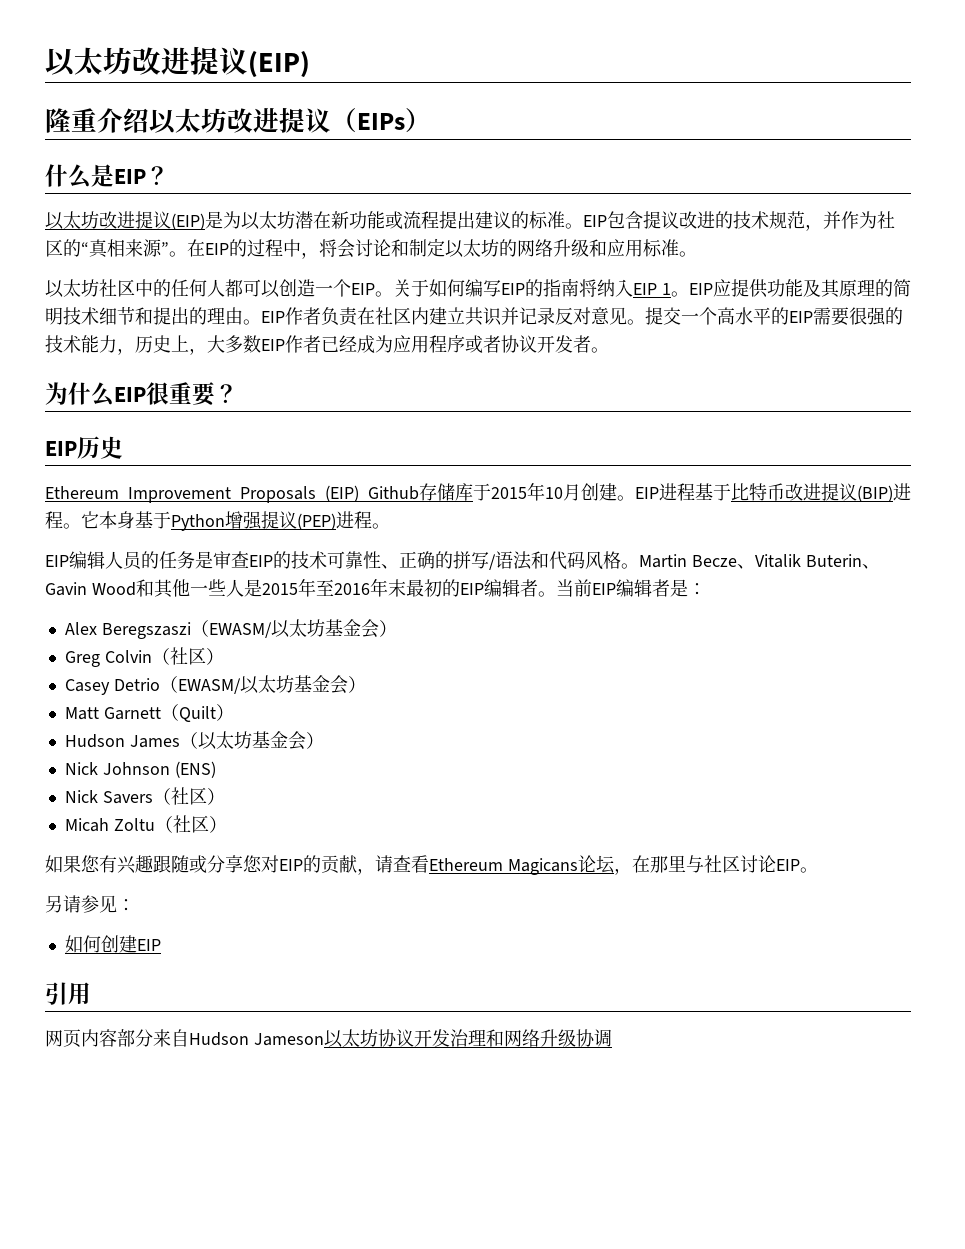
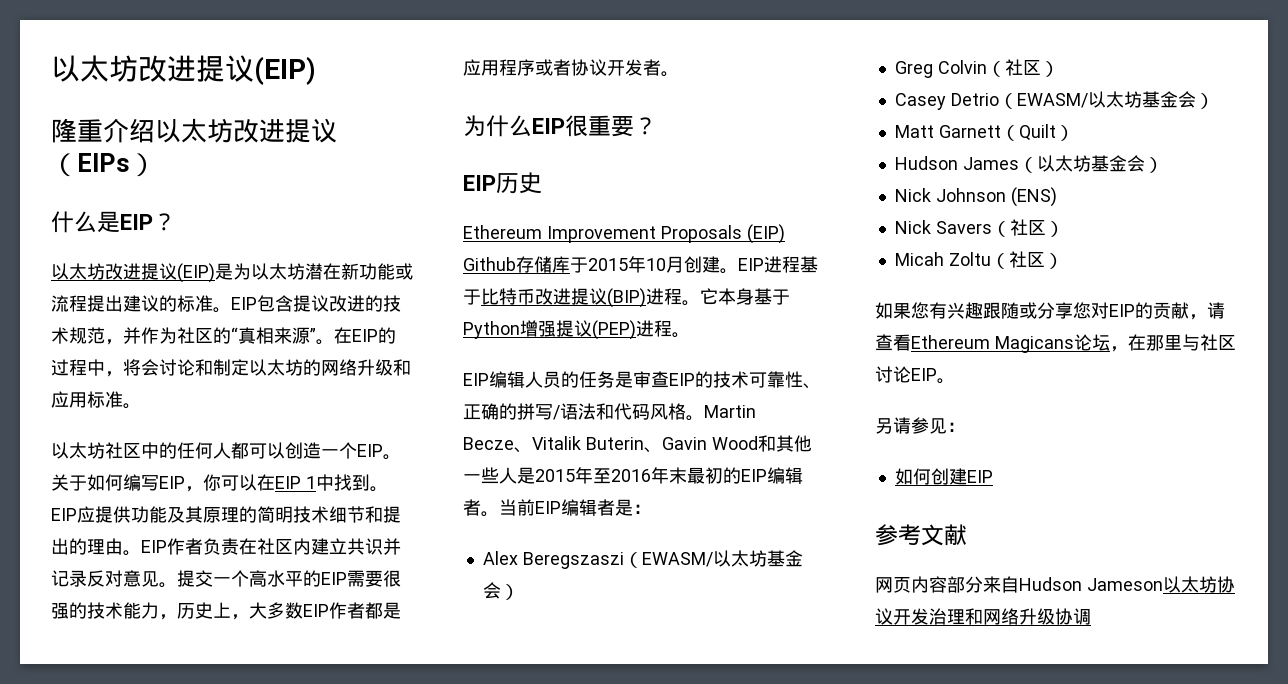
- 关于如何编写EIP的指南将纳入EIP 1。
+ 关于如何编写EIP，你可以在EIP 1中找到。
- 提交一个高水平的EIP需要很强的技术能力，历史上，大多数EIP作者已经成为应用程序或者协议开发者。
+ 提交一个高水平的EIP需要很强的技术能力，历史上，大多数EIP作者都是应用程序或者协议开发者。
- 引用
+ 参考文献

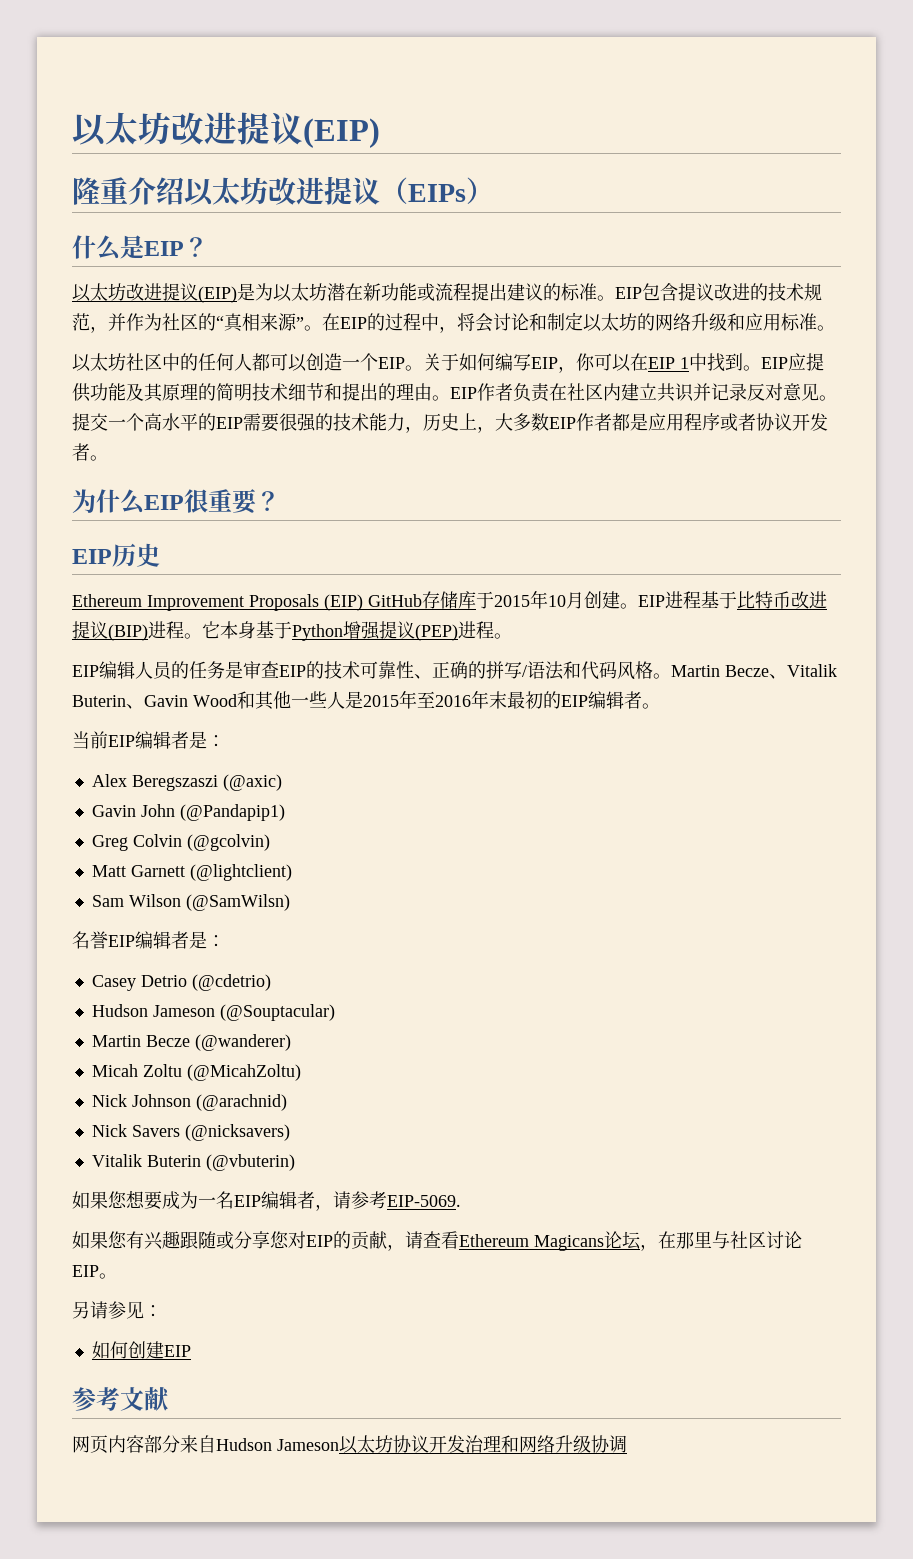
- Ethereum Improvement Proposals (EIP) Github存储库于2015年10月创建。
+ Ethereum Improvement Proposals (EIP) GitHub存储库于2015年10月创建。
- Martin Becze、Vitalik Buterin、Gavin Wood和其他一些人是2015年至2016年末最初的EIP编辑者。当前EIP编辑者是：
+ Martin Becze、Vitalik Buterin、Gavin Wood和其他一些人是2015年至2016年末最初的EIP编辑者。
+ 当前EIP编辑者是：
- Alex Beregszaszi（EWASM/以太坊基金会）
- Greg Colvin（社区）
- Casey Detrio（EWASM/以太坊基金会）
- Matt Garnett（Quilt）
- Hudson James（以太坊基金会）
+ Alex Beregszaszi (@axic)
+ Gavin John (@Pandapip1)
+ Greg Colvin (@gcolvin)
+ Matt Garnett (@lightclient)
+ Sam Wilson (@SamWilsn)
+ 名誉EIP编辑者是：
+ Casey Detrio (@cdetrio)
+ Hudson Jameson (@Souptacular)
+ Martin Becze (@wanderer)
+ Micah Zoltu (@MicahZoltu)
- Nick Johnson (ENS)
+ Nick Johnson (@arachnid)
- Nick Savers（社区）
- Micah Zoltu（社区）
+ Nick Savers (@nicksavers)
+ Vitalik Buterin (@vbuterin)
+ 如果您想要成为一名EIP编辑者，请参考EIP-5069.

